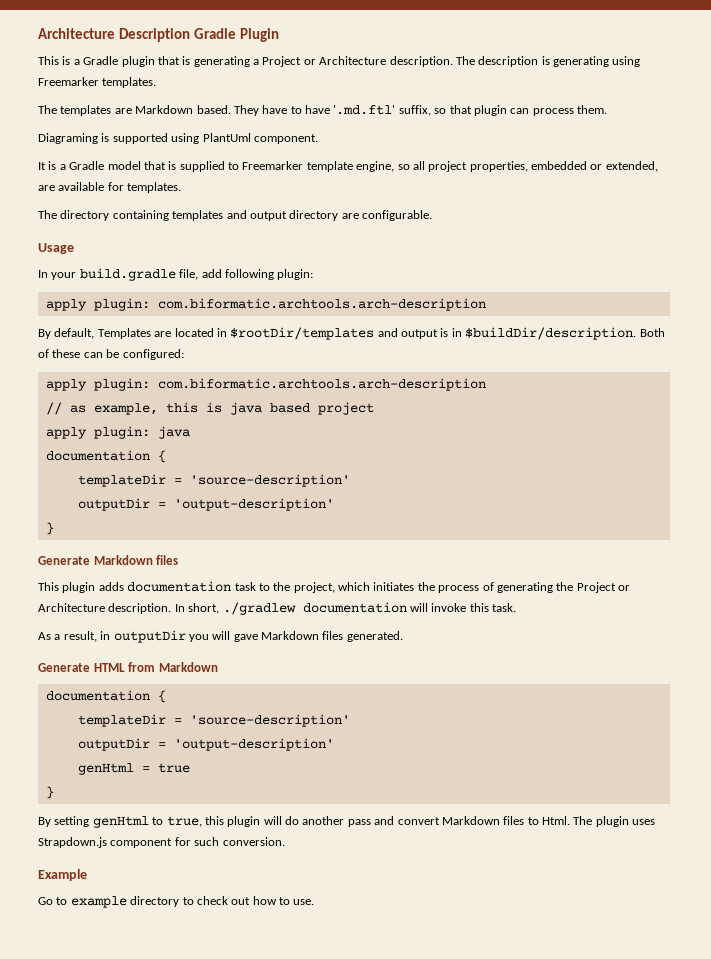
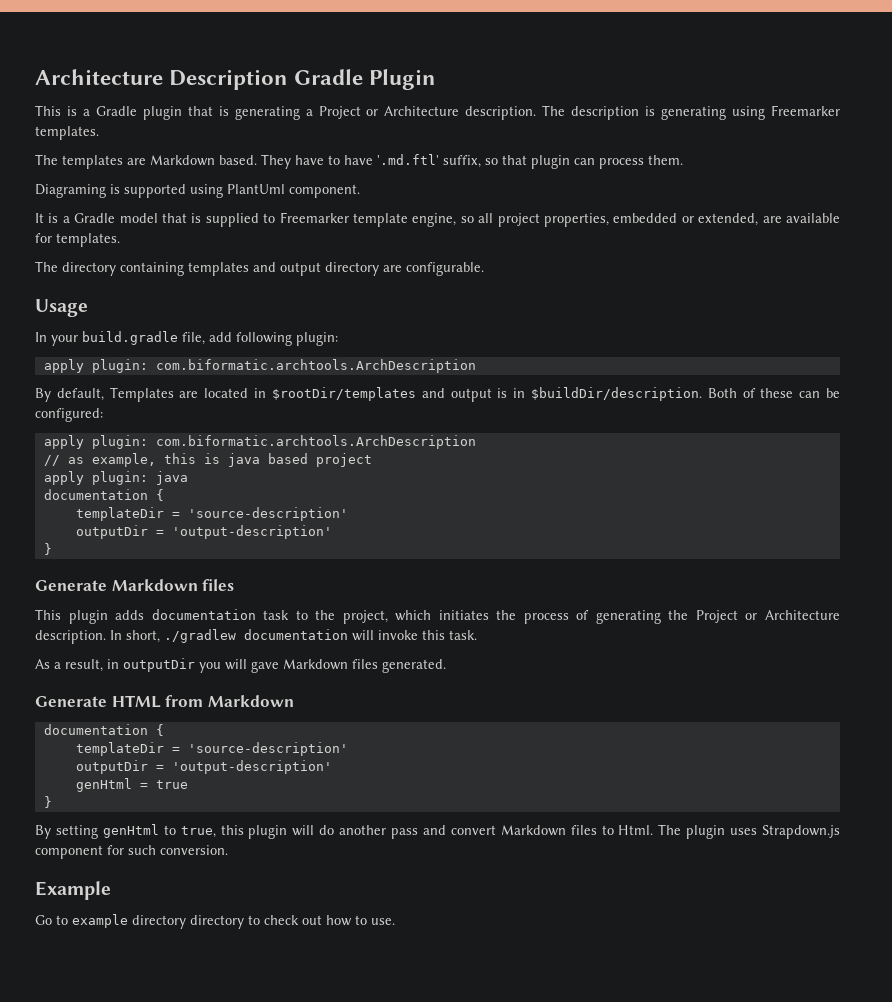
  In your build.gradle file, add following plugin:
- apply plugin: com.biformatic.archtools.arch-description
+ apply plugin: com.biformatic.archtools.ArchDescription
  Both of these can be configured:
- apply plugin: com.biformatic.archtools.arch-description
+ apply plugin: com.biformatic.archtools.ArchDescription
- Go to example directory to check out how to use.
+ Go to example directory directory to check out how to use.

